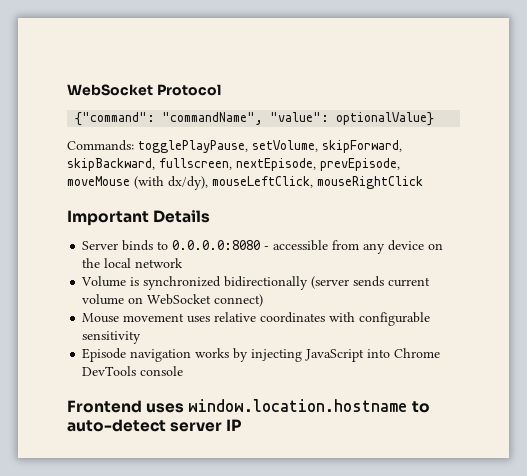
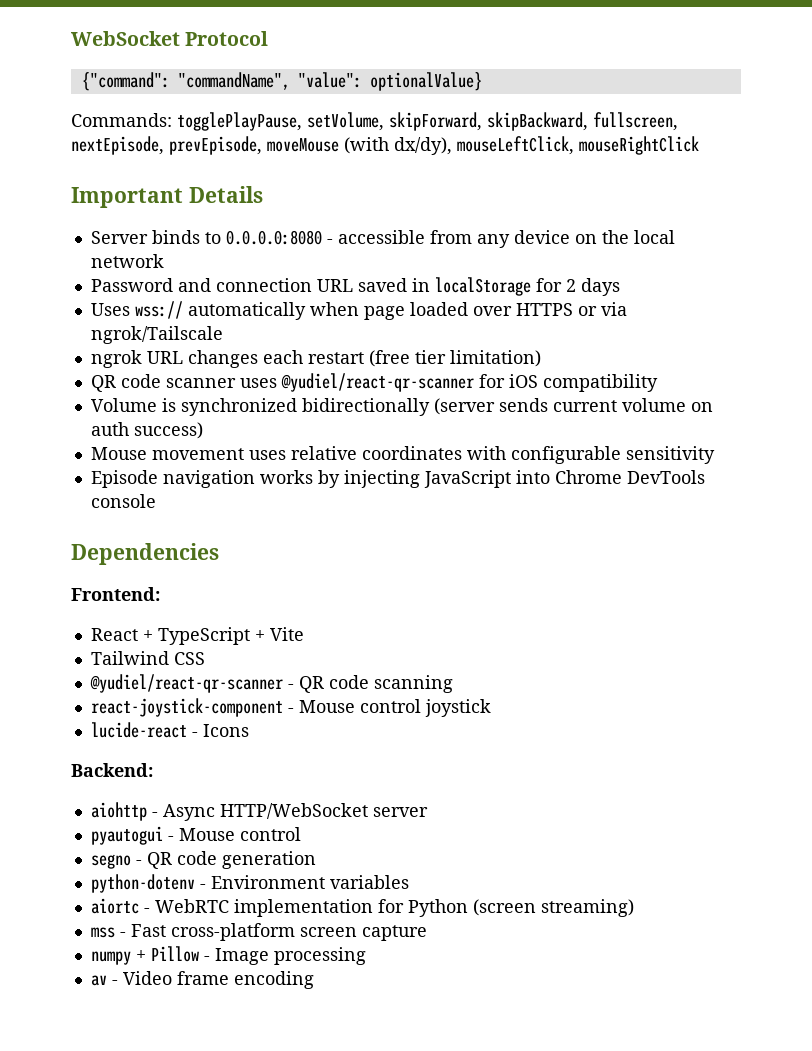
+ Password and connection URL saved in localStorage for 2 days
+ Uses wss:// automatically when page loaded over HTTPS or via ngrok/Tailscale
+ ngrok URL changes each restart (free tier limitation)
+ QR code scanner uses @yudiel/react-qr-scanner for iOS compatibility
- Volume is synchronized bidirectionally (server sends current volume on WebSocket connect)
+ Volume is synchronized bidirectionally (server sends current volume on auth success)
- Frontend uses window.location.hostname to auto-detect server IP
+ Dependencies
+ Frontend:
+ React + TypeScript + Vite
+ Tailwind CSS
+ @yudiel/react-qr-scanner - QR code scanning
+ react-joystick-component - Mouse control joystick
+ lucide-react - Icons
+ Backend:
+ aiohttp - Async HTTP/WebSocket server
+ pyautogui - Mouse control
+ segno - QR code generation
+ python-dotenv - Environment variables
+ aiortc - WebRTC implementation for Python (screen streaming)
+ mss - Fast cross-platform screen capture
+ numpy + Pillow - Image processing
+ av - Video frame encoding

